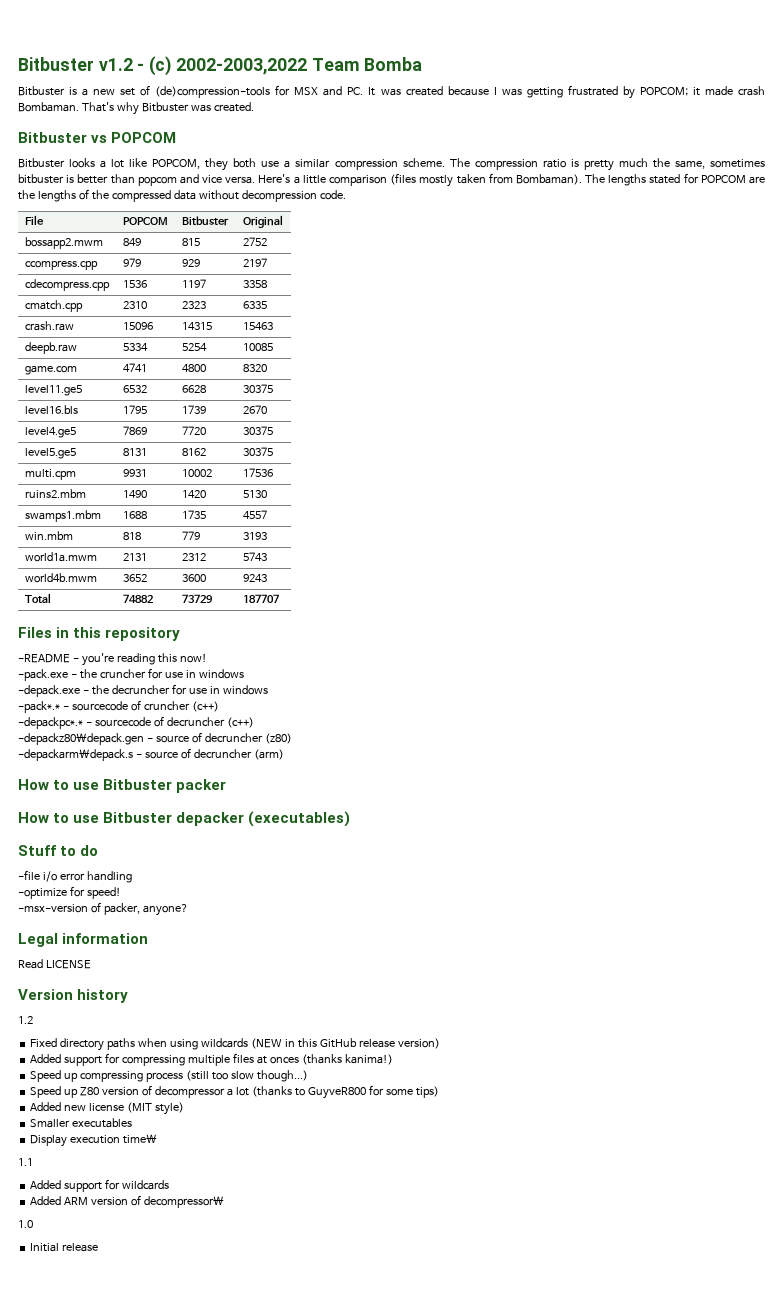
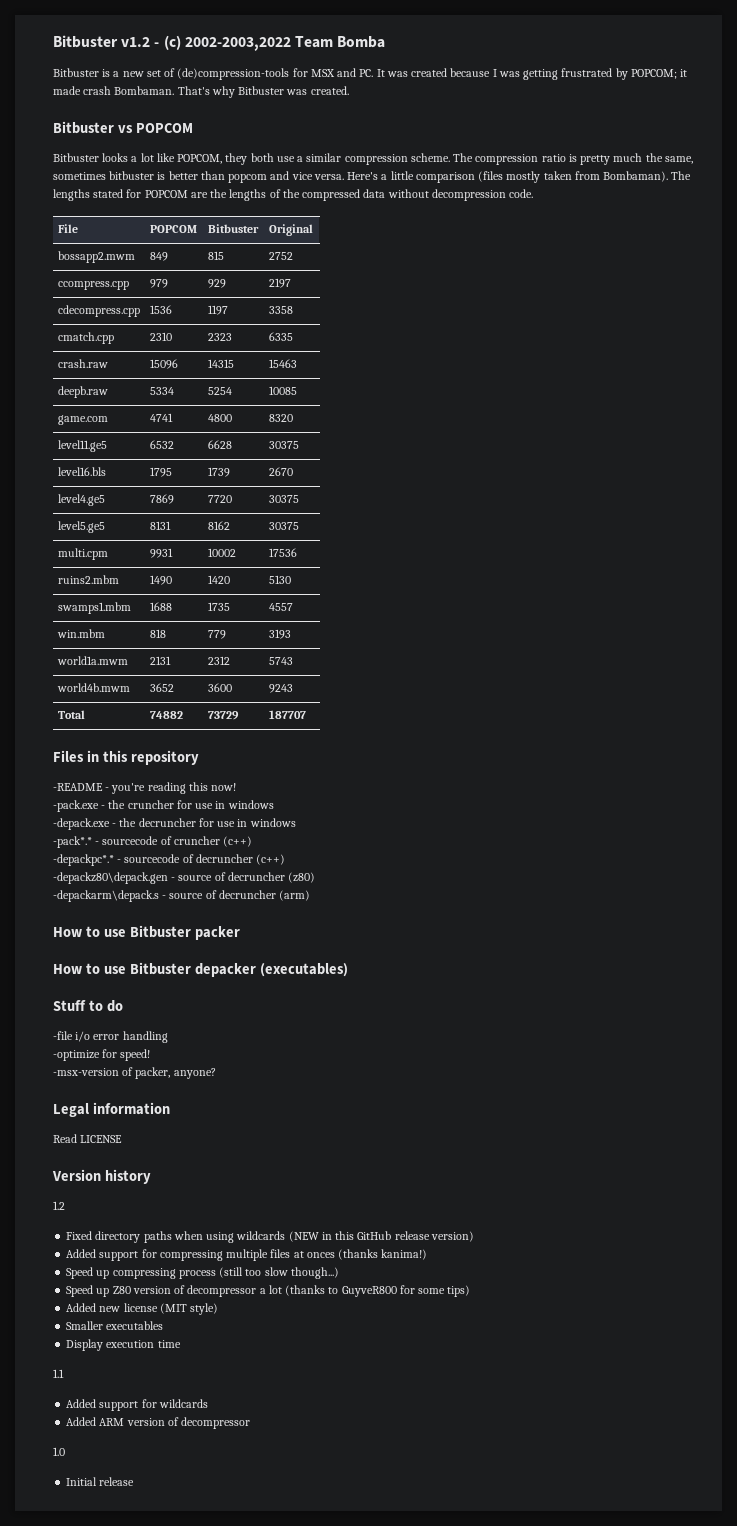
- Display execution time\
+ Display execution time
- Added ARM version of decompressor\
+ Added ARM version of decompressor

